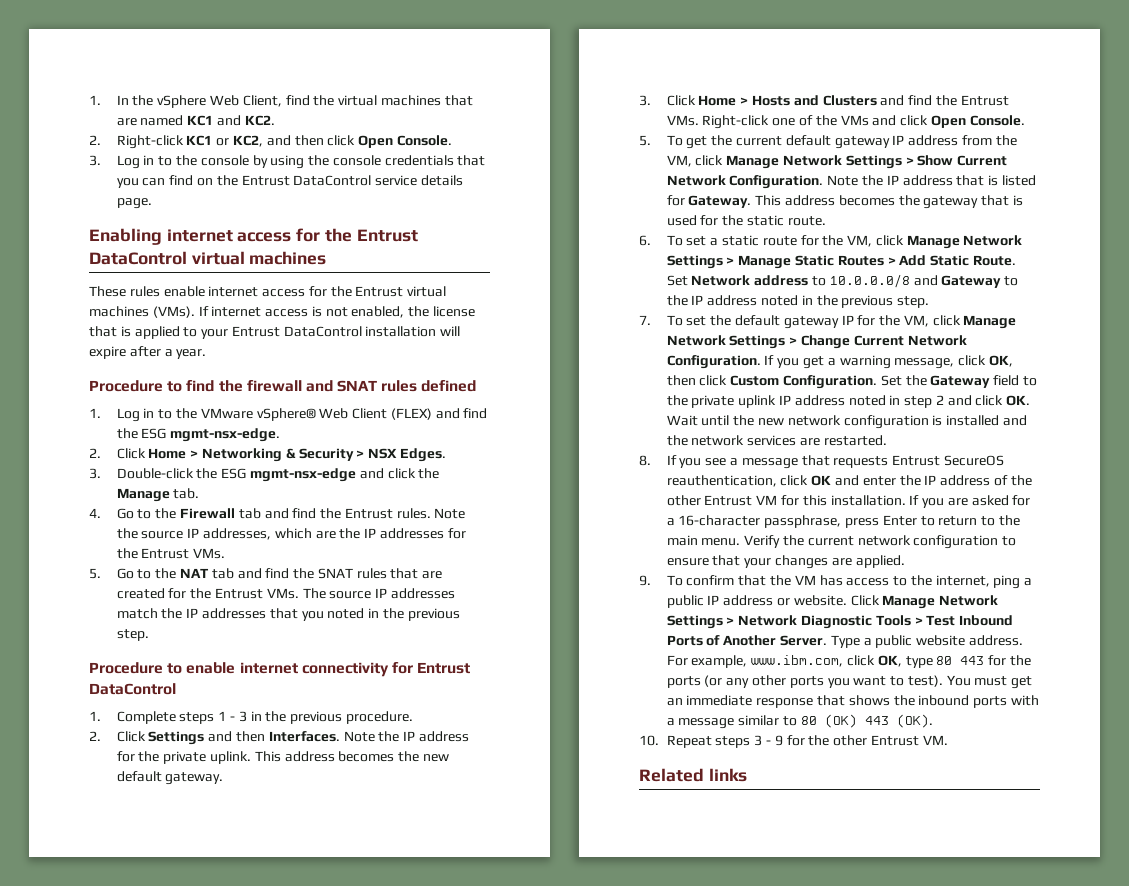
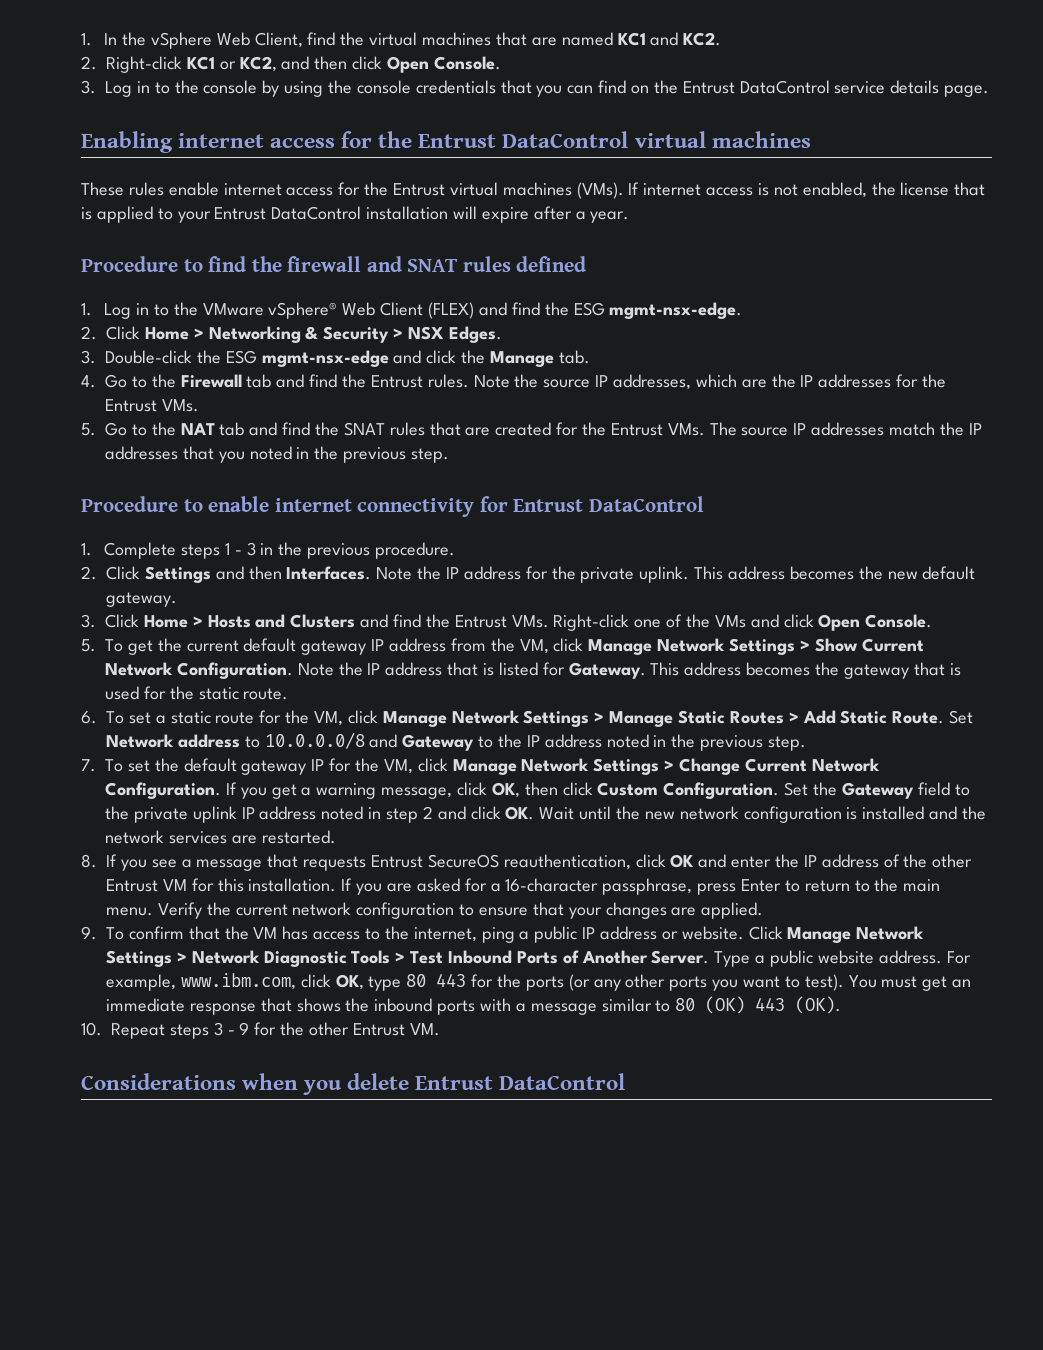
- Related links
+ Considerations when you delete Entrust DataControl

